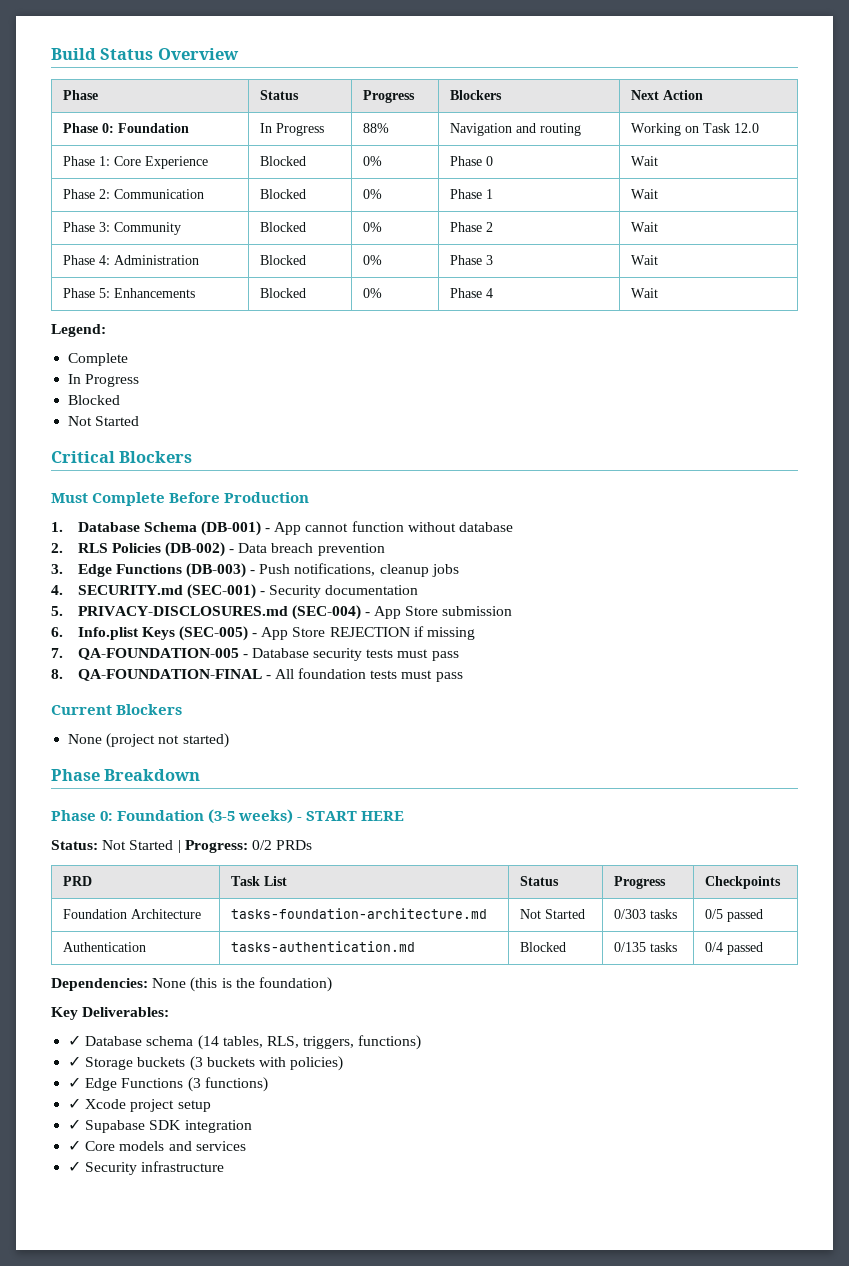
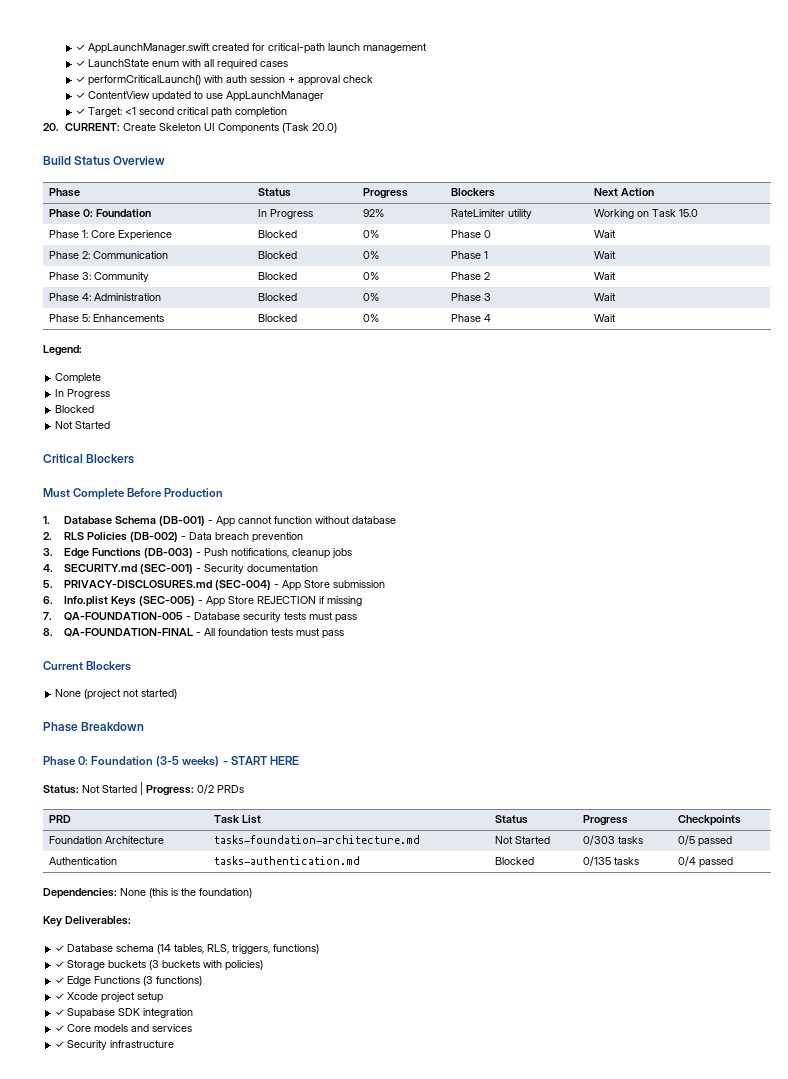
+ ✓ AppLaunchManager.swift created for critical-path launch management
+ ✓ LaunchState enum with all required cases
+ ✓ performCriticalLaunch() with auth session + approval check
+ ✓ ContentView updated to use AppLaunchManager
+ ✓ Target: <1 second critical path completion
+ 20. CURRENT: Create Skeleton UI Components (Task 20.0)
- Phase 0: Foundation | In Progress | 88% | Navigation and routing | Working on Task 12.0
+ Phase 0: Foundation | In Progress | 92% | RateLimiter utility | Working on Task 15.0

